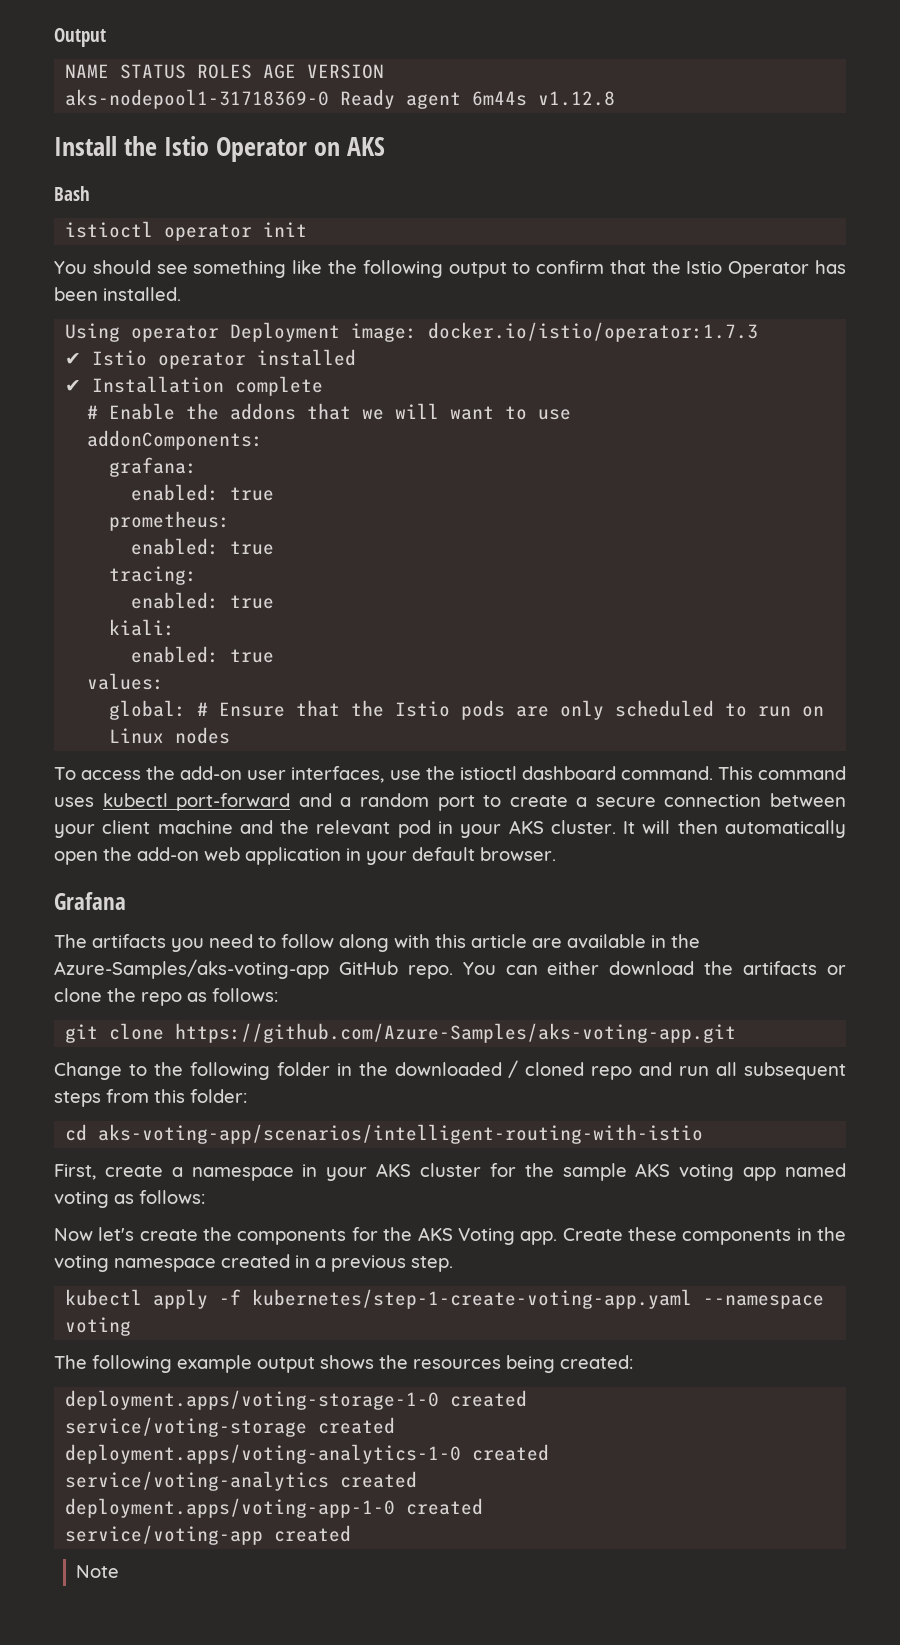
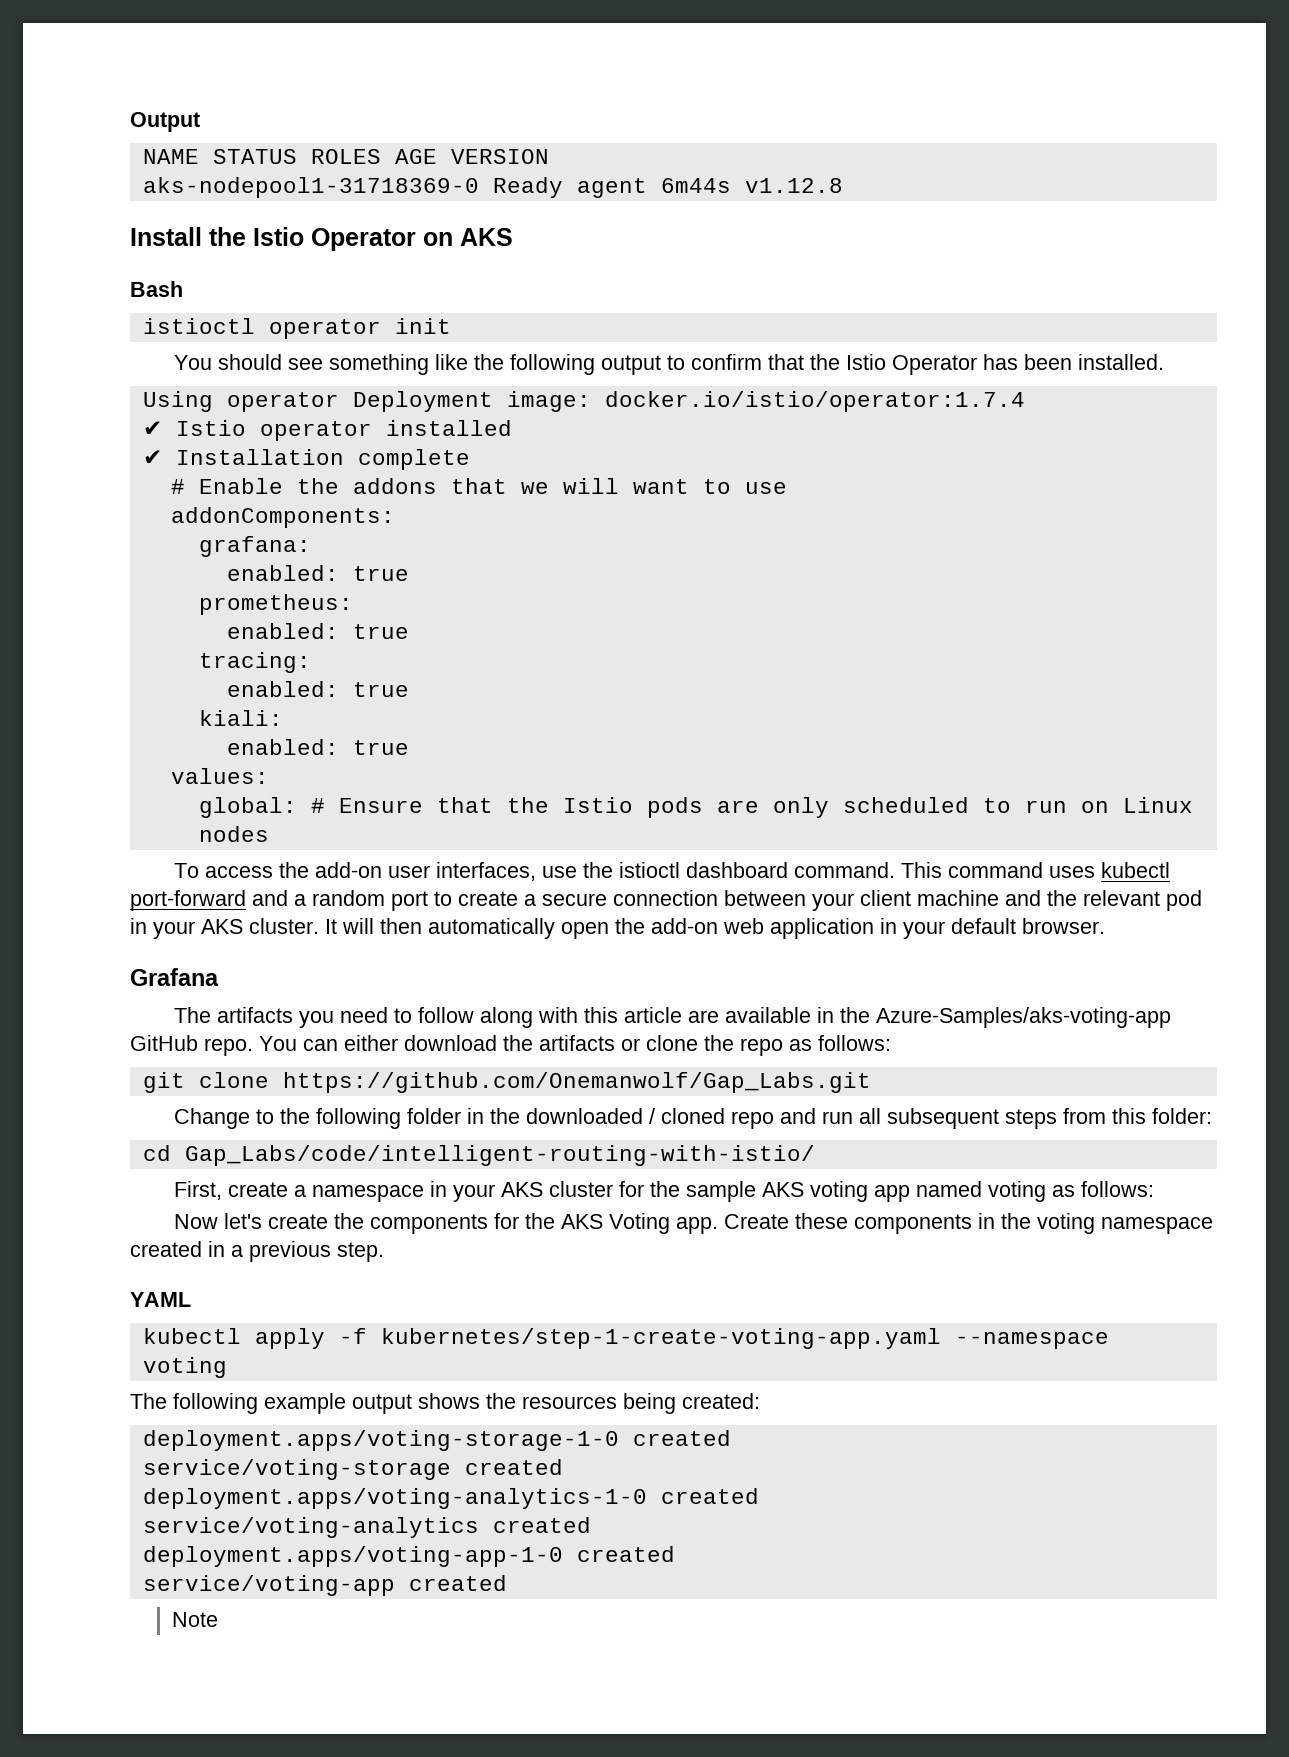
- Using operator Deployment image: docker.io/istio/operator:1.7.3
+ Using operator Deployment image: docker.io/istio/operator:1.7.4
- git clone https://github.com/Azure-Samples/aks-voting-app.git
+ git clone https://github.com/Onemanwolf/Gap_Labs.git
- cd aks-voting-app/scenarios/intelligent-routing-with-istio
+ cd Gap_Labs/code/intelligent-routing-with-istio/
+ YAML

